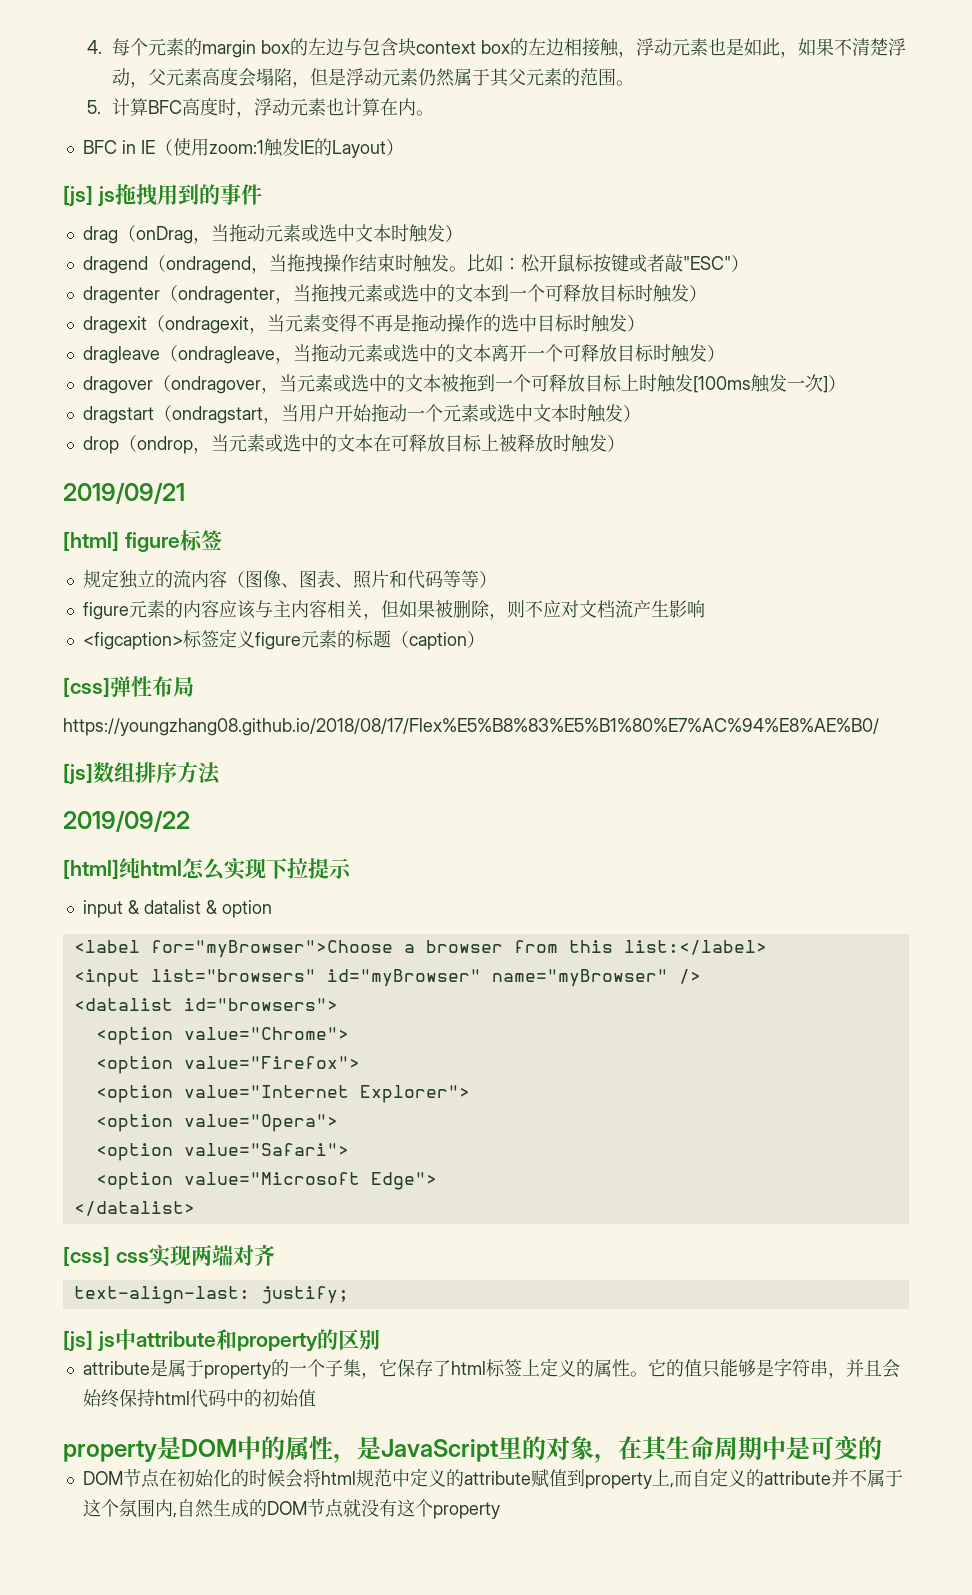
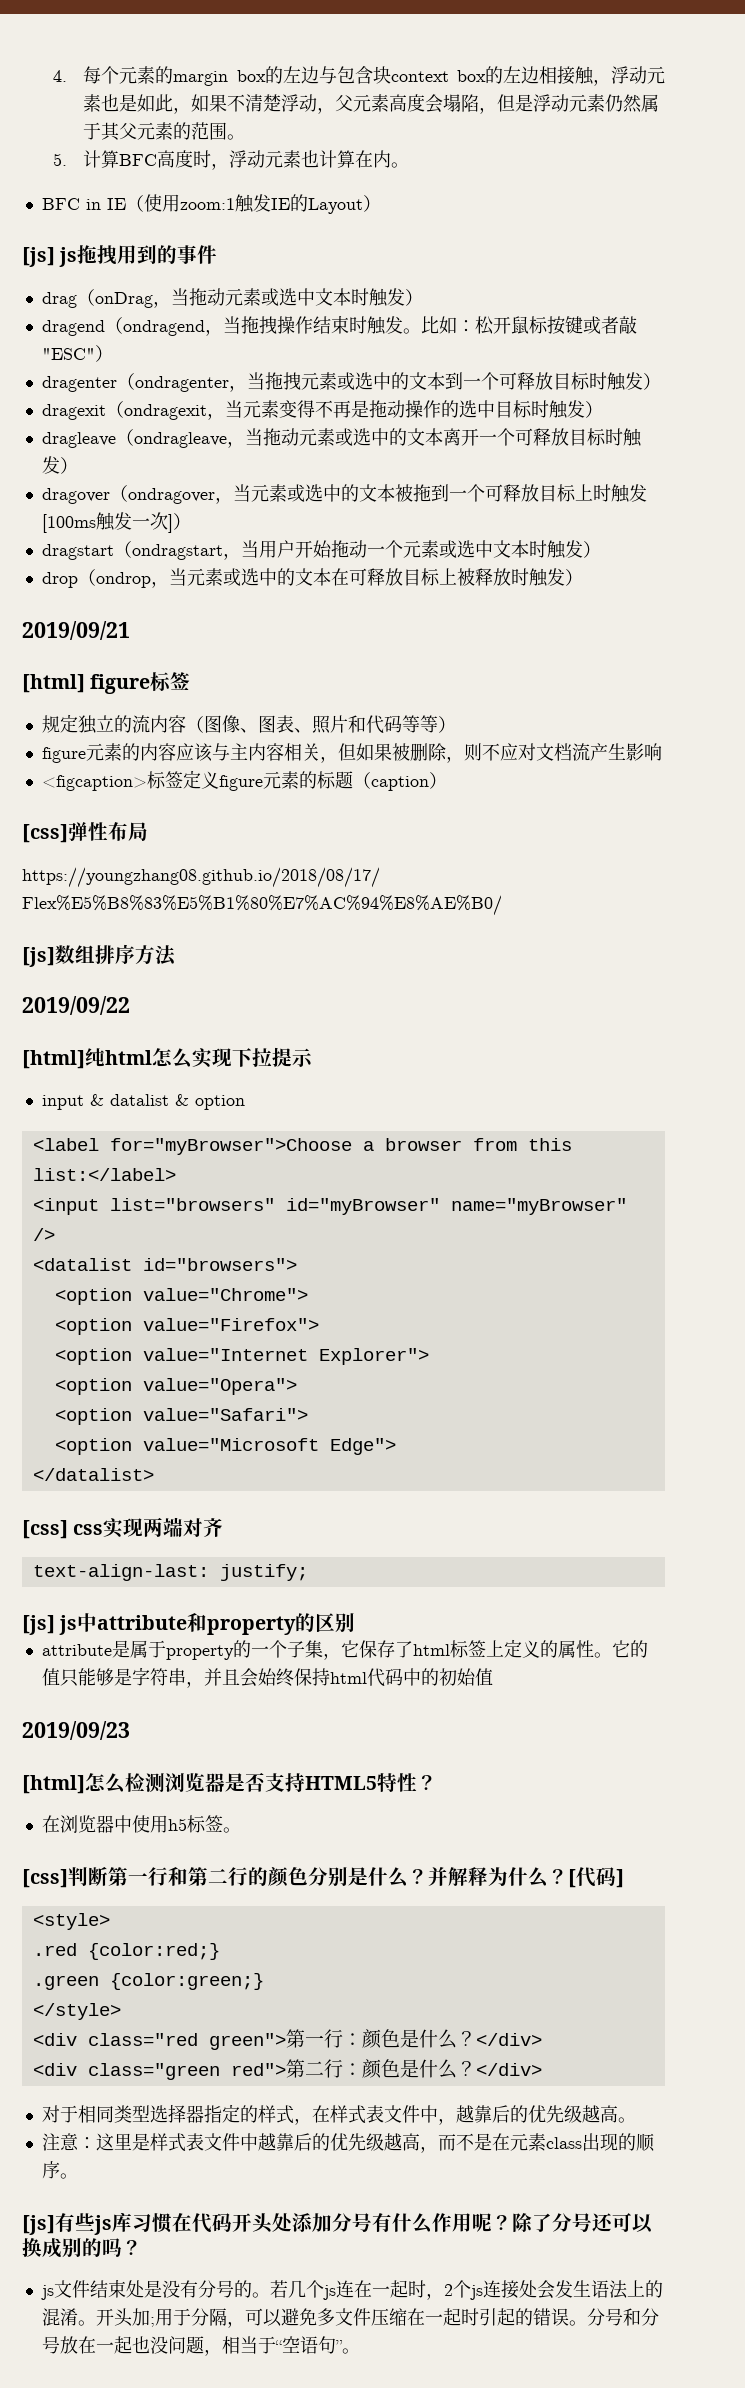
- property是DOM中的属性，是JavaScript里的对象，在其生命周期中是可变的
- DOM节点在初始化的时候会将html规范中定义的attribute赋值到property上,而自定义的attribute并不属于这个氛围内,自然生成的DOM节点就没有这个property
+ 2019/09/23
+ [html]怎么检测浏览器是否支持HTML5特性？
+ 在浏览器中使用h5标签。
+ [css]判断第一行和第二行的颜色分别是什么？并解释为什么？[代码]
+ <style>
+ .red {color:red;}
+ .green {color:green;}
+ </style>
+ <div class="red green">第一行：颜色是什么？</div>
+ <div class="green red">第二行：颜色是什么？</div>
+ 对于相同类型选择器指定的样式，在样式表文件中，越靠后的优先级越高。
+ 注意：这里是样式表文件中越靠后的优先级越高，而不是在元素class出现的顺序。
+ [js]有些js库习惯在代码开头处添加分号有什么作用呢？除了分号还可以换成别的吗？
+ js文件结束处是没有分号的。若几个js连在一起时，2个js连接处会发生语法上的混淆。开头加;用于分隔，可以避免多文件压缩在一起时引起的错误。分号和分号放在一起也没问题，相当于“空语句”。

